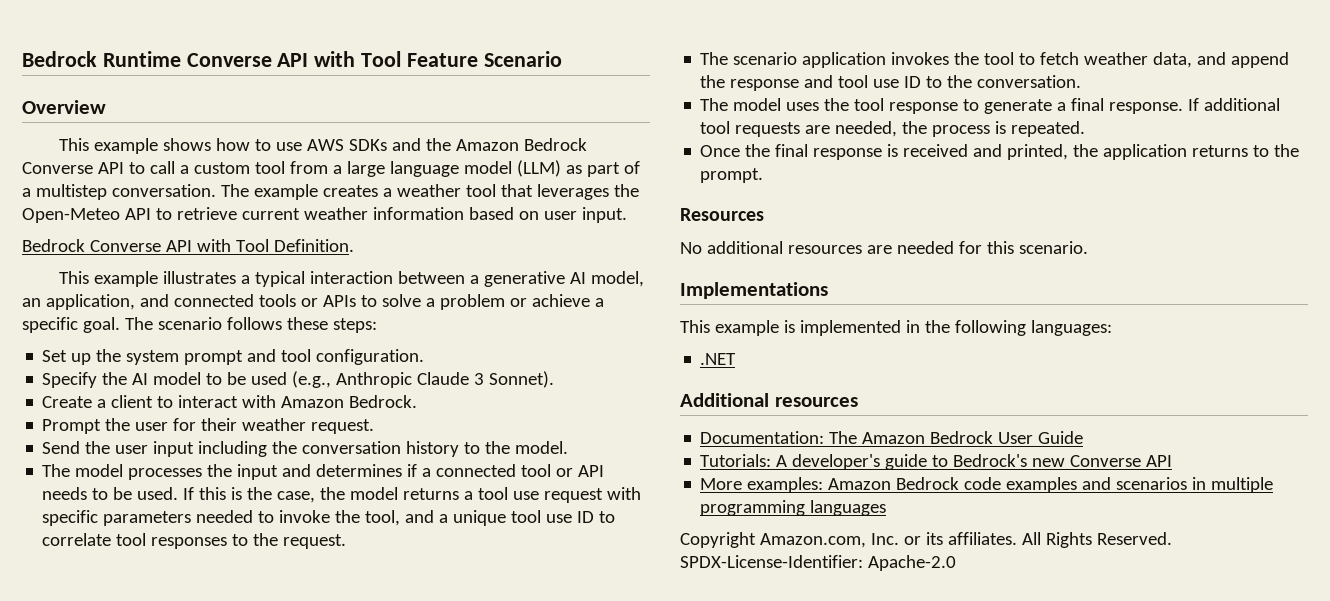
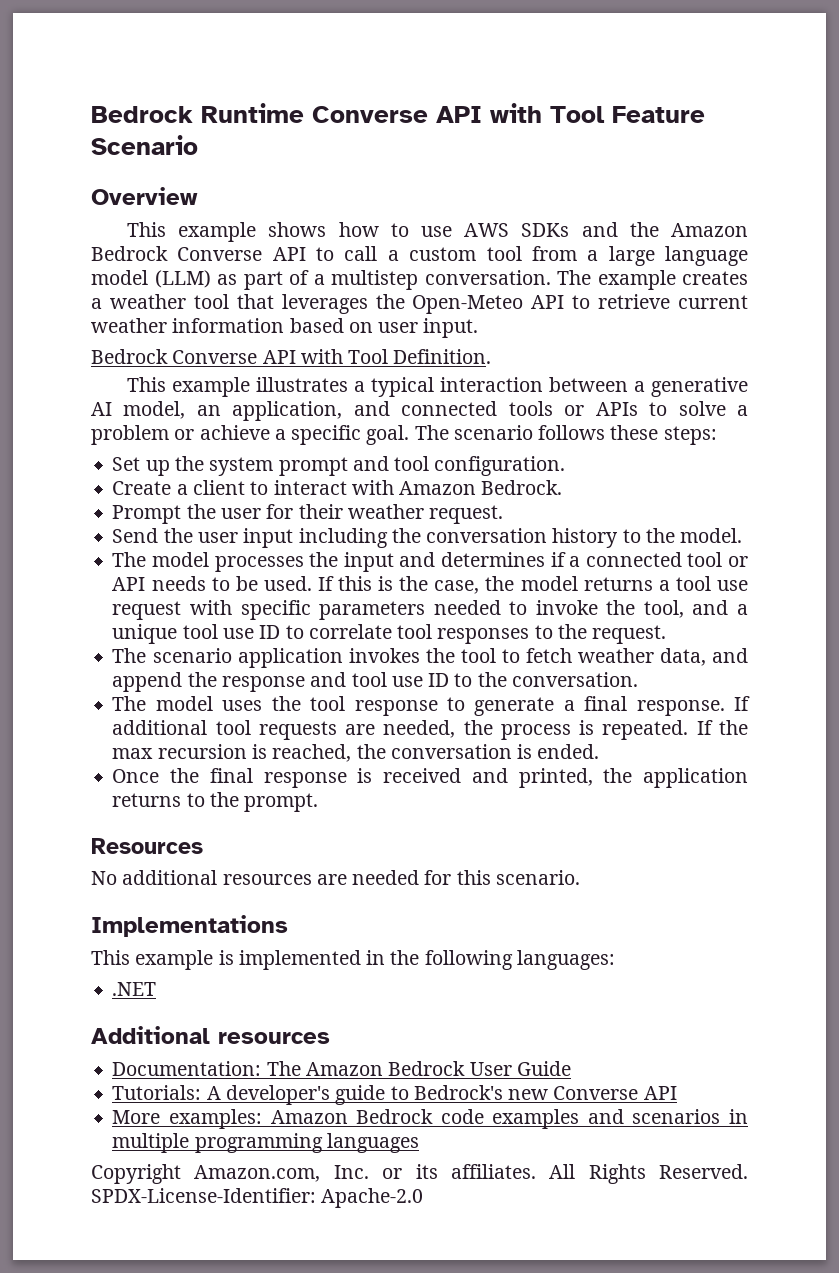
- Specify the AI model to be used (e.g., Anthropic Claude 3 Sonnet).
+ If the max recursion is reached, the conversation is ended.

